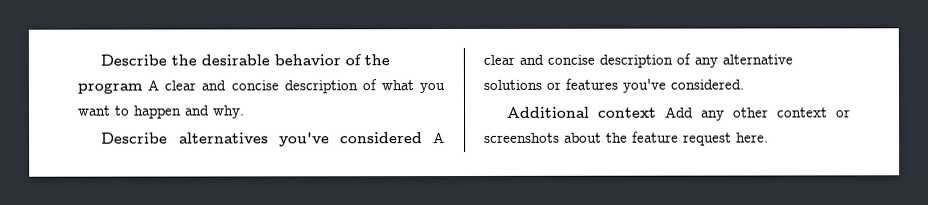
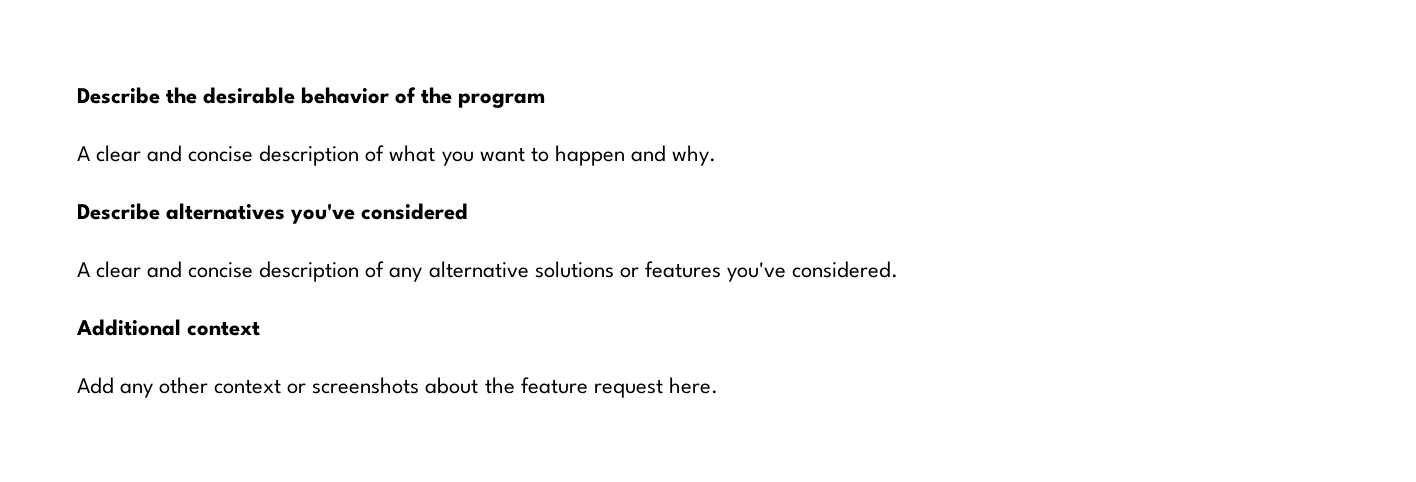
- Describe the desirable behavior of the program A clear and concise description of what you want to happen and why.
+ Describe the desirable behavior of the program
+ A clear and concise description of what you want to happen and why.
- Describe alternatives you've considered A clear and concise description of any alternative solutions or features you've considered.
+ Describe alternatives you've considered
+ A clear and concise description of any alternative solutions or features you've considered.
- Additional context Add any other context or screenshots about the feature request here.
+ Additional context
+ Add any other context or screenshots about the feature request here.

